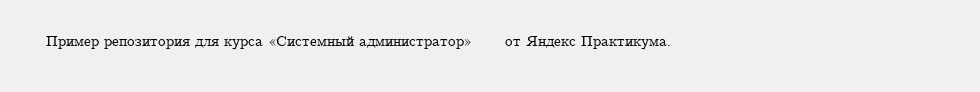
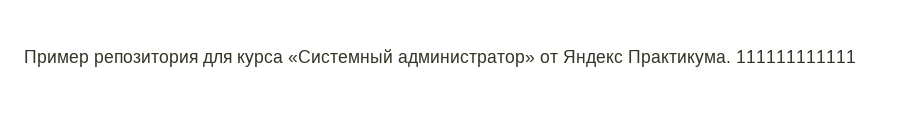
+ 111111111111

